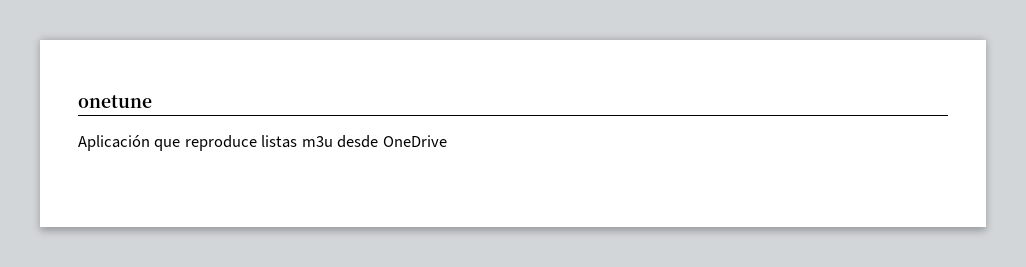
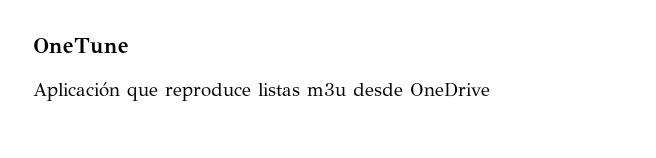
- onetune
+ OneTune

